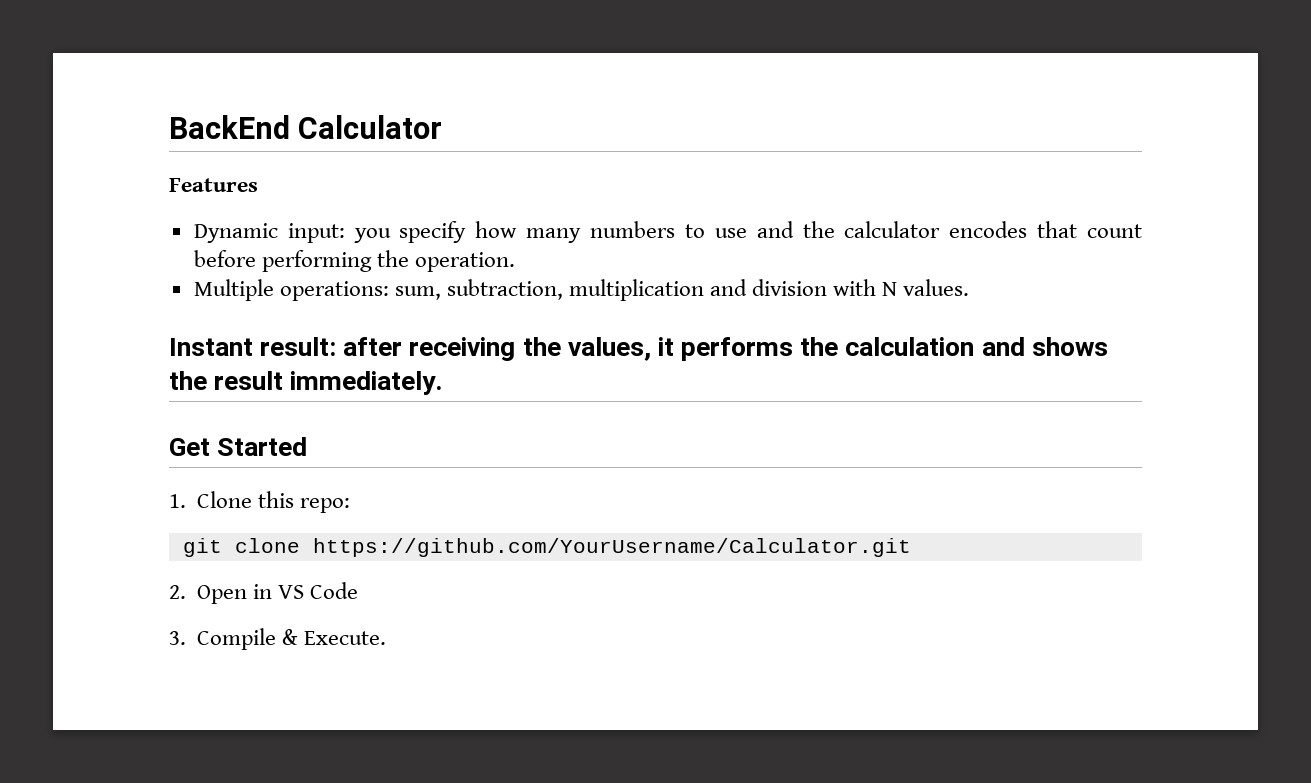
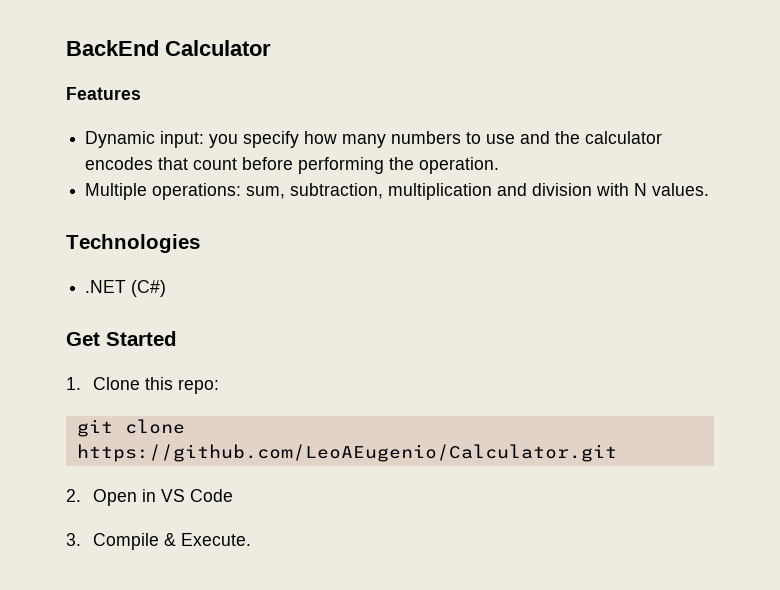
- Instant result: after receiving the values, it performs the calculation and shows the result immediately.
+ Technologies
+ .NET (C#)
- git clone https://github.com/YourUsername/Calculator.git
+ git clone https://github.com/LeoAEugenio/Calculator.git

